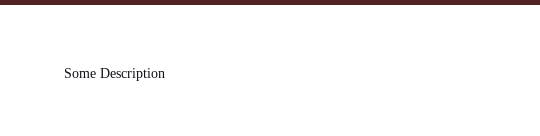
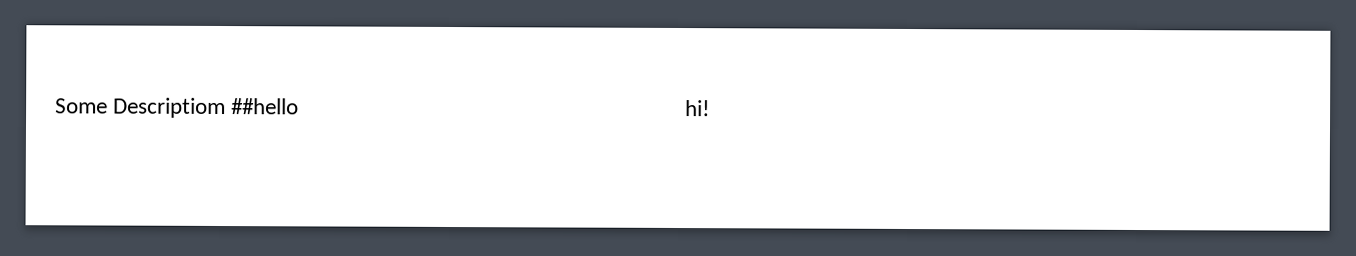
- Some Description
+ Some Descriptiom ##hello
+ hi!

